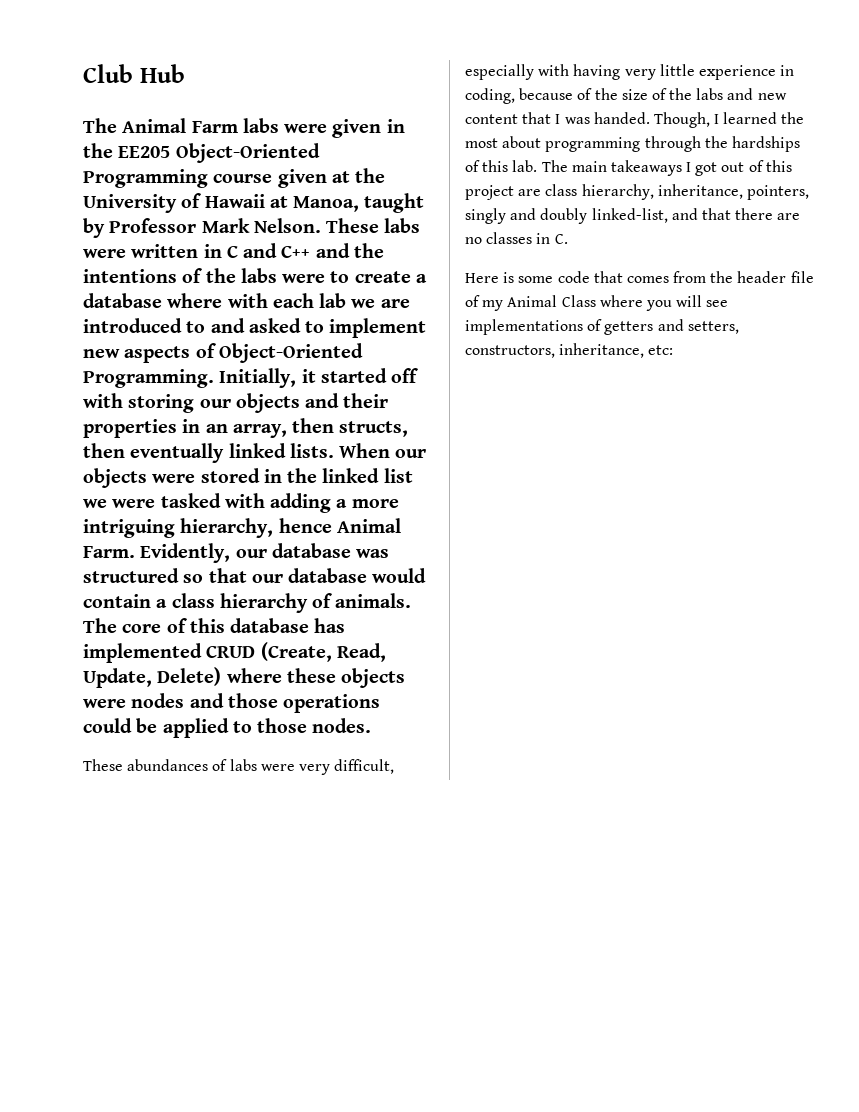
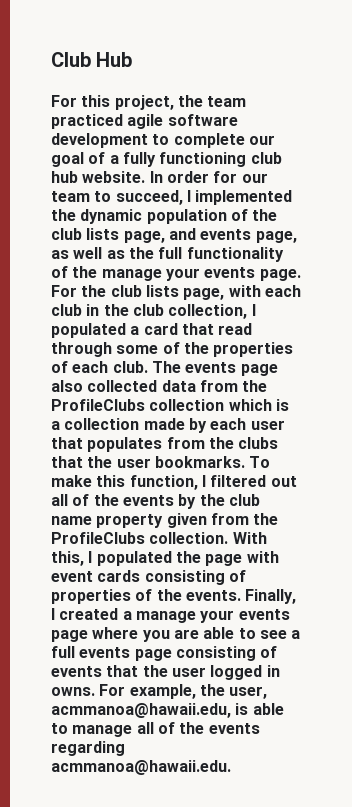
- The Animal Farm labs were given in the EE205 Object-Oriented Programming course given at the University of Hawaii at Manoa, taught by Professor Mark Nelson. These labs were written in C and C++ and the intentions of the labs were to create a database where with each lab we are introduced to and asked to implement new aspects of Object-Oriented Programming. Initially, it started off with storing our objects and their properties in an array, then structs, then eventually linked lists. When our objects were stored in the linked list we were tasked with adding a more intriguing hierarchy, hence Animal Farm. Evidently, our database was structured so that our database would contain a class hierarchy of animals. The core of this database has implemented CRUD (Create, Read, Update, Delete) where these objects were nodes and those operations could be applied to those nodes.
- These abundances of labs were very difficult, especially with having very little experience in coding, because of the size of the labs and new content that I was handed. Though, I learned the most about programming through the hardships of this lab. The main takeaways I got out of this project are class hierarchy, inheritance, pointers, singly and doubly linked-list, and that there are no classes in C.
- Here is some code that comes from the header file of my Animal Class where you will see implementations of getters and setters, constructors, inheritance, etc:
+ For this project, the team practiced agile software development to complete our goal of a fully functioning club hub website. In order for our team to succeed, I implemented the dynamic population of the club lists page, and events page, as well as the full functionality of the manage your events page. For the club lists page, with each club in the club collection, I populated a card that read through some of the properties of each club. The events page also collected data from the ProfileClubs collection which is a collection made by each user that populates from the clubs that the user bookmarks. To make this function, I filtered out all of the events by the club name property given from the ProfileClubs collection. With this, I populated the page with event cards consisting of properties of the events. Finally, I created a manage your events page where you are able to see a full events page consisting of events that the user logged in owns. For example, the user, acmmanoa@hawaii.edu, is able to manage all of the events regarding acmmanoa@hawaii.edu.

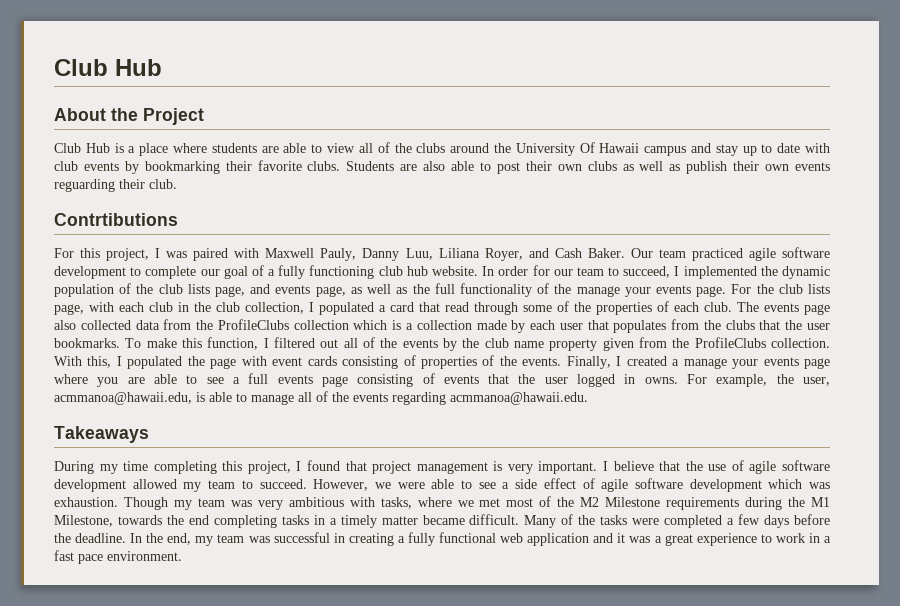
- For this project, the team practiced agile software development to complete our goal of a fully functioning club hub website.
+ About the Project
+ Club Hub is a place where students are able to view all of the clubs around the University Of Hawaii campus and stay up to date with club events by bookmarking their favorite clubs. Students are also able to post their own clubs as well as publish their own events reguarding their club.
+ Contrtibutions
+ For this project, I was paired with Maxwell Pauly, Danny Luu, Liliana Royer, and Cash Baker. Our team practiced agile software development to complete our goal of a fully functioning club hub website.
+ Takeaways
+ During my time completing this project, I found that project management is very important. I believe that the use of agile software development allowed my team to succeed. However, we were able to see a side effect of agile software development which was exhaustion. Though my team was very ambitious with tasks, where we met most of the M2 Milestone requirements during the M1 Milestone, towards the end completing tasks in a timely matter became difficult. Many of the tasks were completed a few days before the deadline. In the end, my team was successful in creating a fully functional web application and it was a great experience to work in a fast pace environment.

